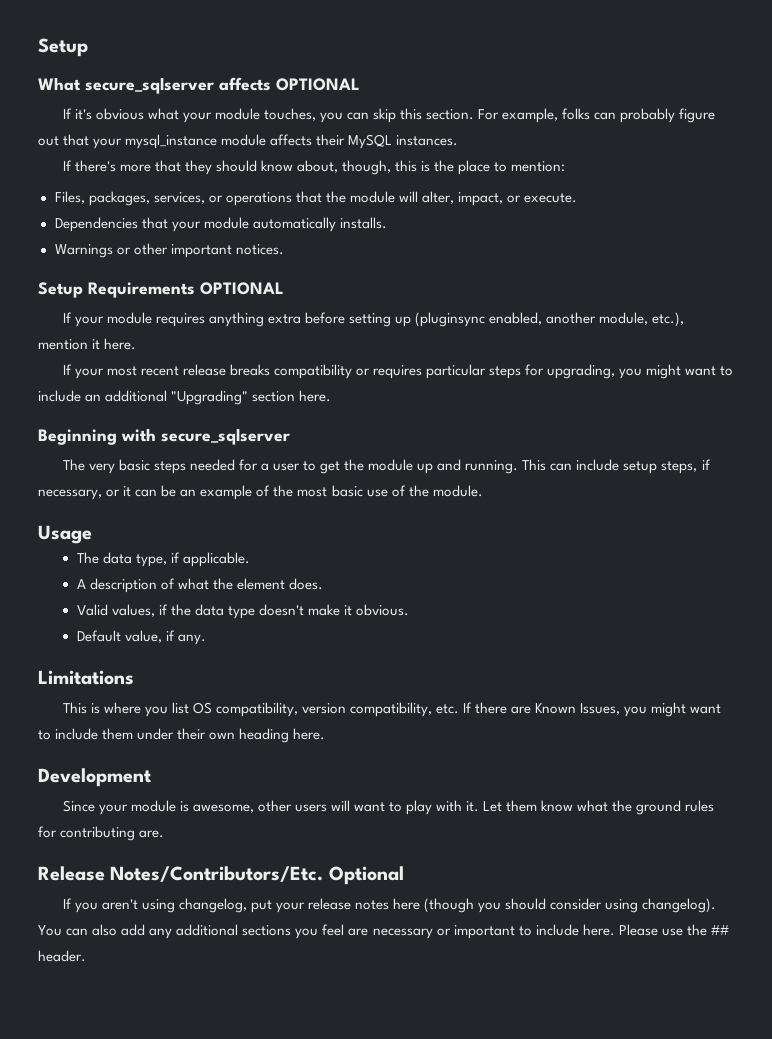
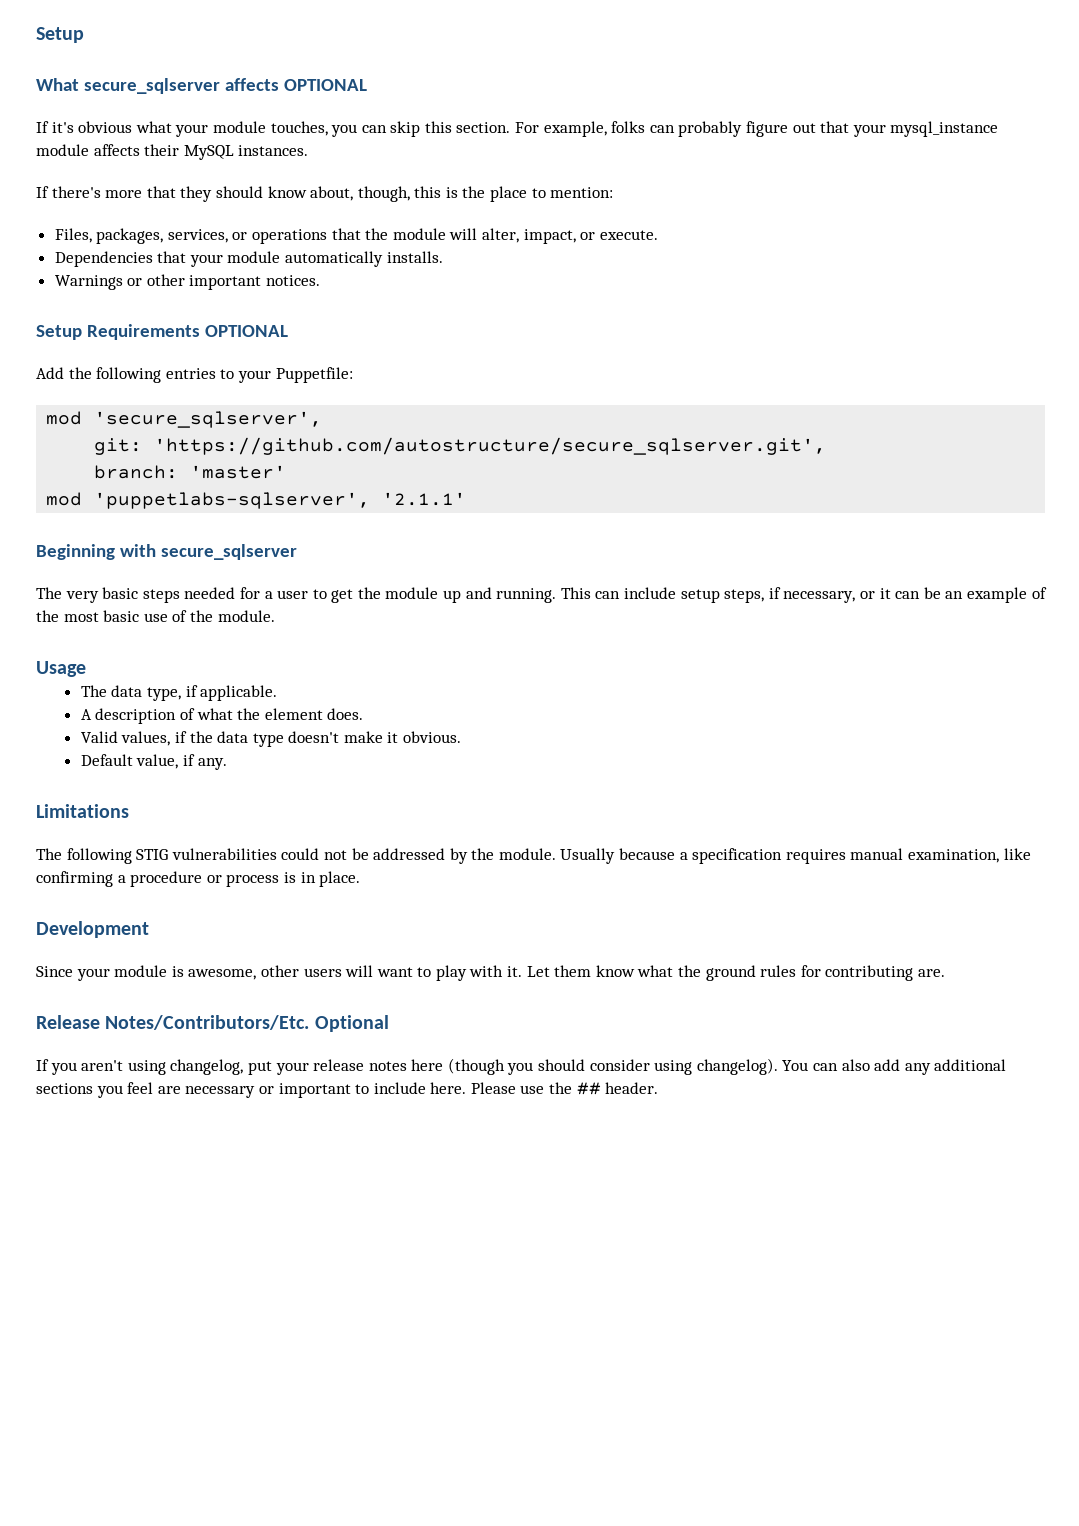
- If your module requires anything extra before setting up (pluginsync enabled, another module, etc.), mention it here.
- If your most recent release breaks compatibility or requires particular steps for upgrading, you might want to include an additional "Upgrading" section here.
+ Add the following entries to your Puppetfile:
+ mod 'secure_sqlserver',
+ git: 'https://github.com/autostructure/secure_sqlserver.git',
+ branch: 'master'
+ mod 'puppetlabs-sqlserver', '2.1.1'
- This is where you list OS compatibility, version compatibility, etc. If there are Known Issues, you might want to include them under their own heading here.
+ The following STIG vulnerabilities could not be addressed by the module. Usually because a specification requires manual examination, like confirming a procedure or process is in place.

